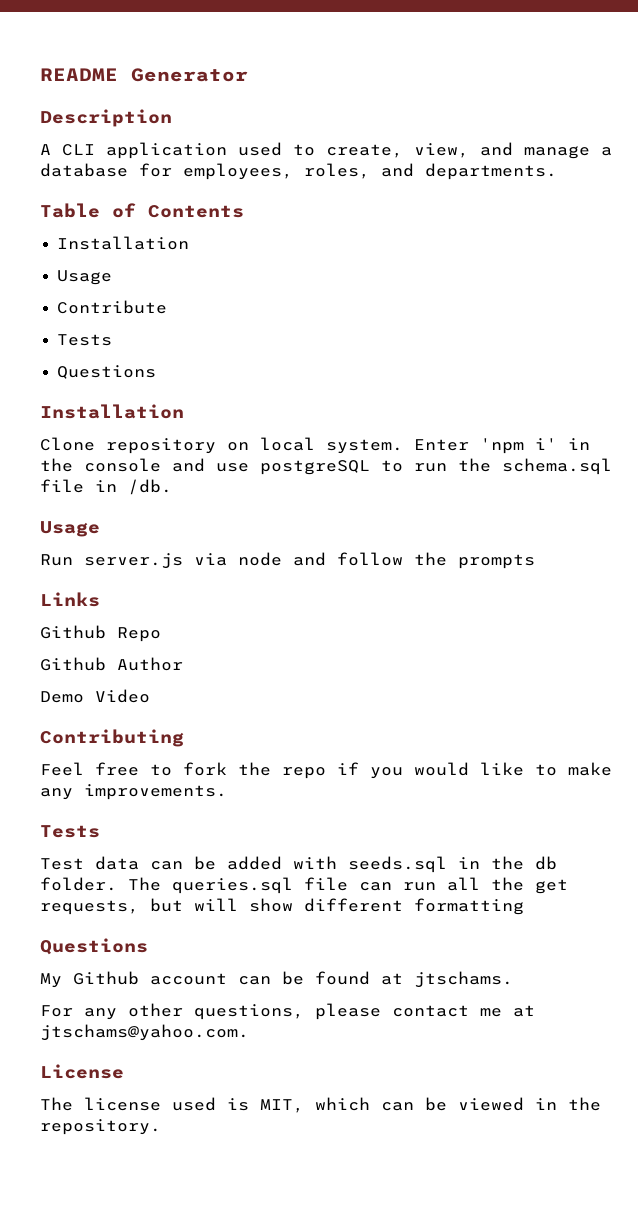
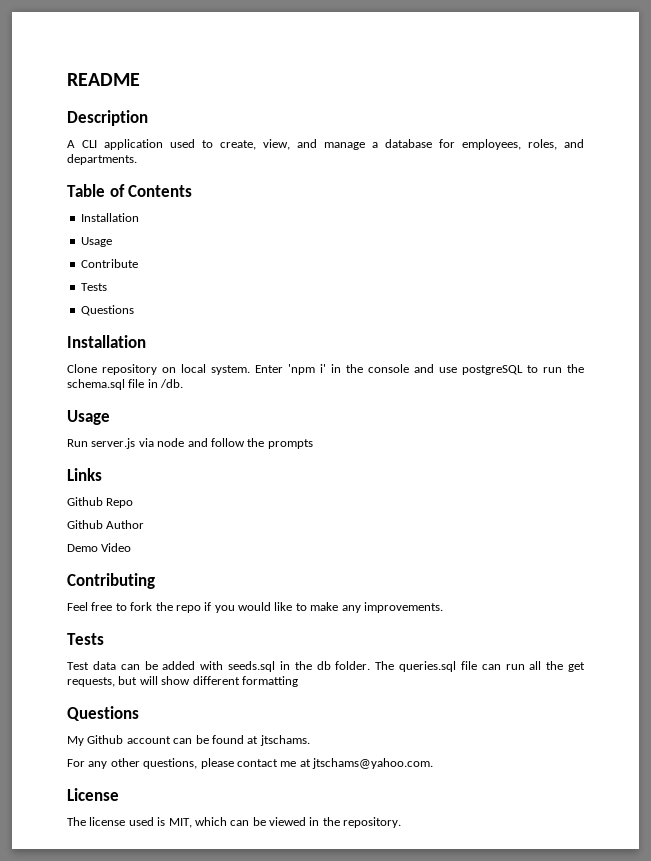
- README Generator
+ README

